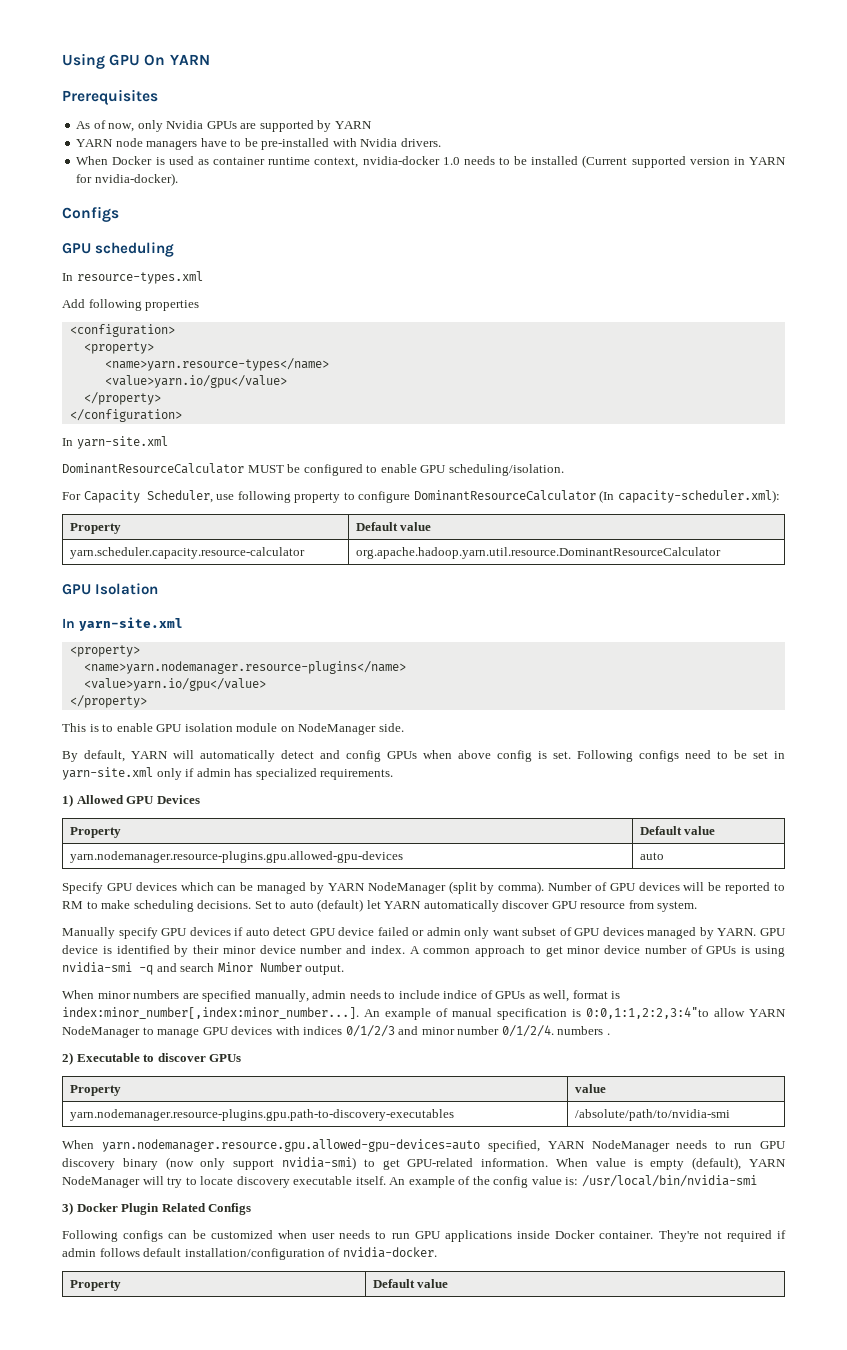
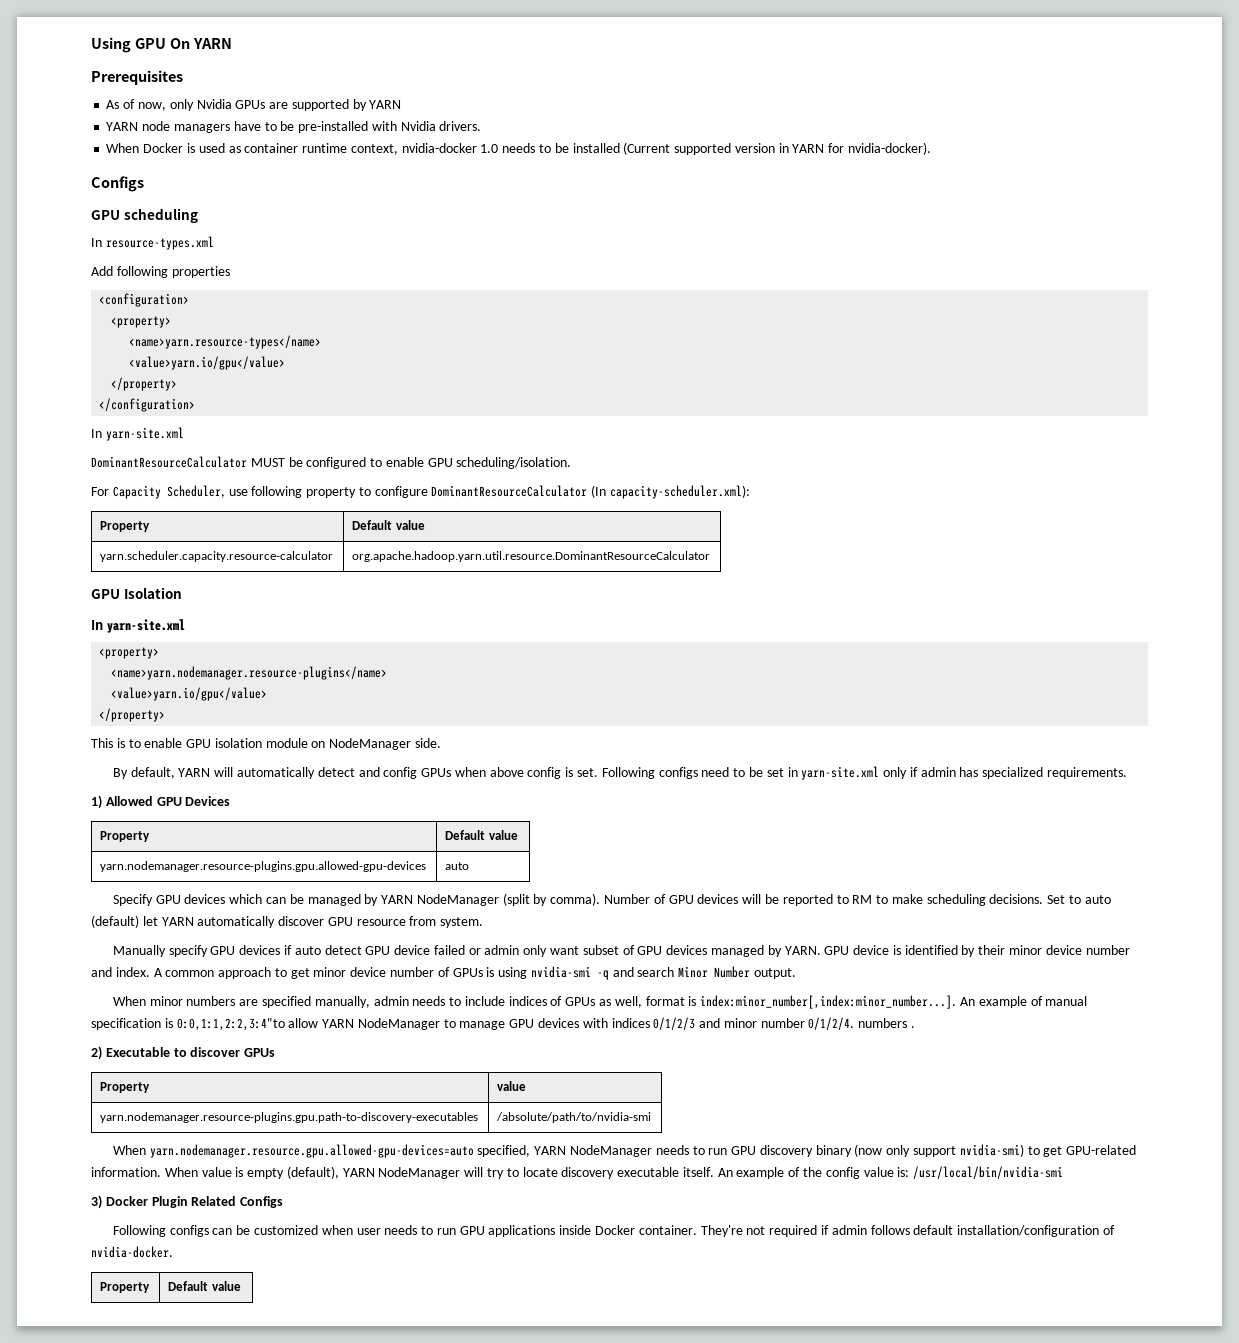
- When minor numbers are specified manually, admin needs to include indice of GPUs as well, format is index:minor_number[,index:minor_number...]. An example of manual specification is 0:0,1:1,2:2,3:4"to allow YARN NodeManager to manage GPU devices with indices 0/1/2/3 and minor number 0/1/2/4. numbers .
+ When minor numbers are specified manually, admin needs to include indices of GPUs as well, format is index:minor_number[,index:minor_number...]. An example of manual specification is 0:0,1:1,2:2,3:4"to allow YARN NodeManager to manage GPU devices with indices 0/1/2/3 and minor number 0/1/2/4. numbers .

